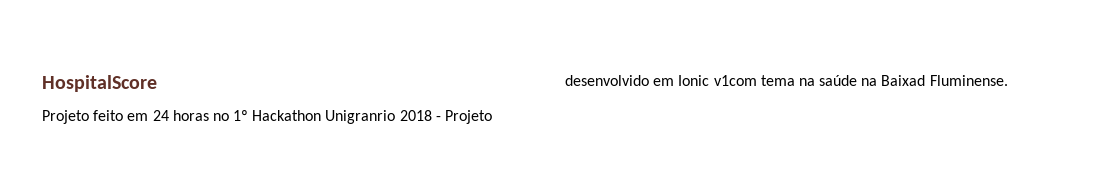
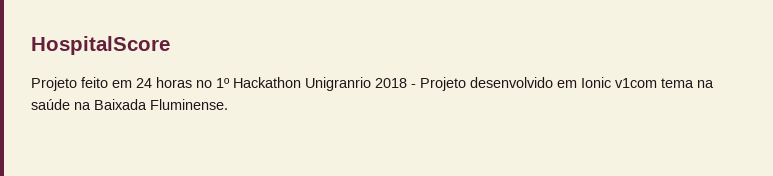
- Projeto feito em 24 horas no 1º Hackathon Unigranrio 2018 - Projeto desenvolvido em Ionic v1com tema na saúde na Baixad Fluminense.
+ Projeto feito em 24 horas no 1º Hackathon Unigranrio 2018 - Projeto desenvolvido em Ionic v1com tema na saúde na Baixada Fluminense.

